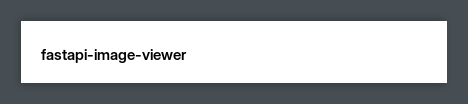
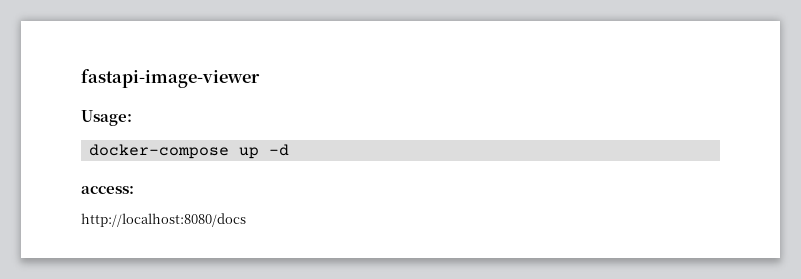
+ Usage:
+ docker-compose up -d
+ access:
+ http://localhost:8080/docs

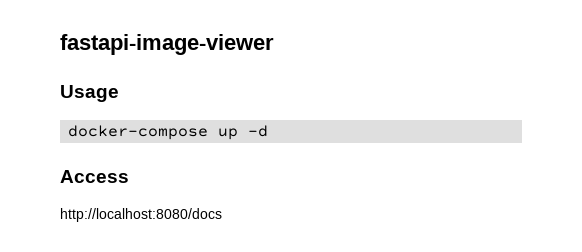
- Usage:
+ Usage
- access:
+ Access

